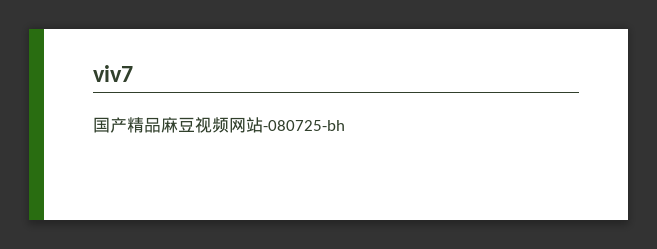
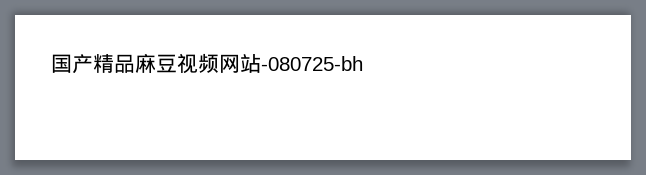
- viv7

